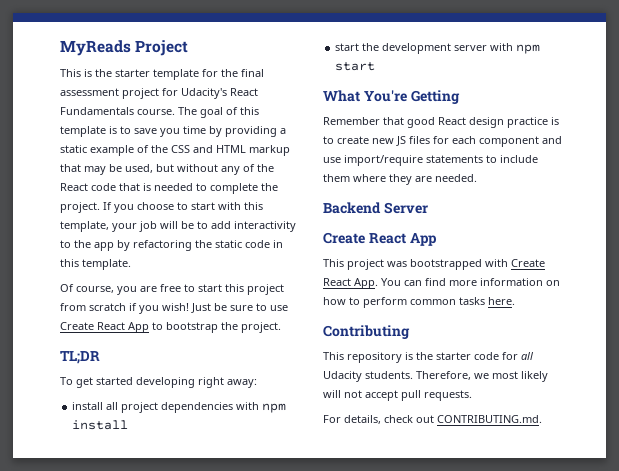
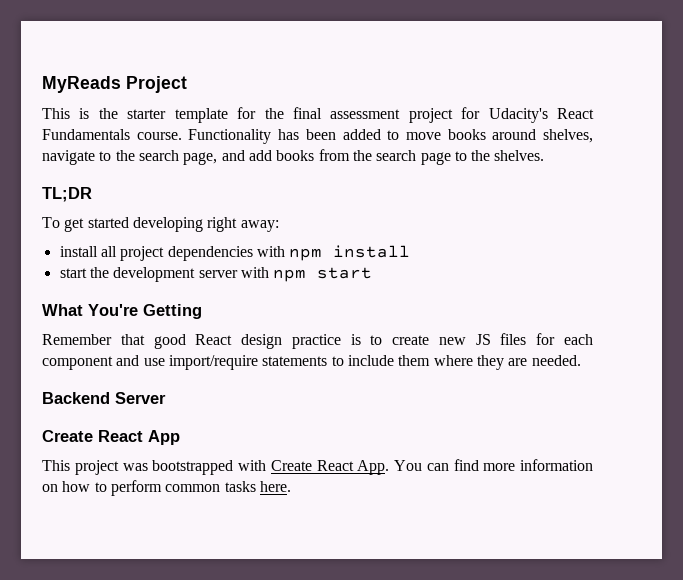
- The goal of this template is to save you time by providing a static example of the CSS and HTML markup that may be used, but without any of the React code that is needed to complete the project. If you choose to start with this template, your job will be to add interactivity to the app by refactoring the static code in this template.
- Of course, you are free to start this project from scratch if you wish! Just be sure to use Create React App to bootstrap the project.
+ Functionality has been added to move books around shelves, navigate to the search page, and add books from the search page to the shelves.
- Contributing
- This repository is the starter code for all Udacity students. Therefore, we most likely will not accept pull requests.
- For details, check out CONTRIBUTING.md.

